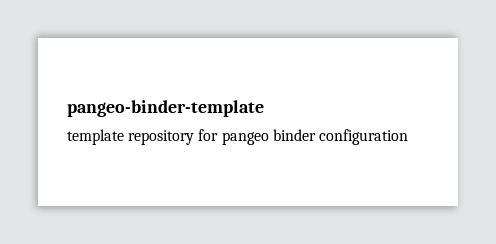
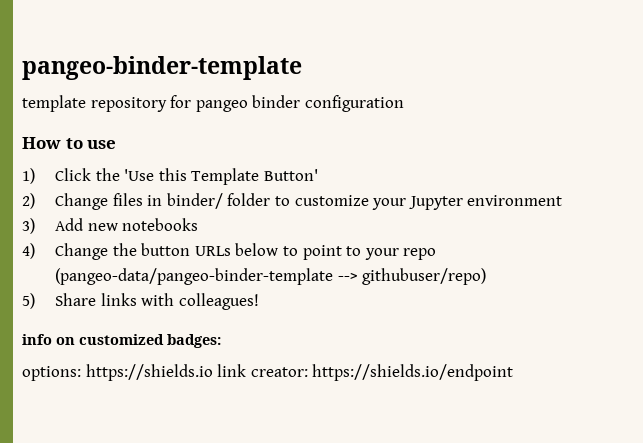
+ How to use
+ 1) Click the 'Use this Template Button'
+ 2) Change files in binder/ folder to customize your Jupyter environment
+ 3) Add new notebooks
+ 4) Change the button URLs below to point to your repo (pangeo-data/pangeo-binder-template --> githubuser/repo)
+ 5) Share links with colleagues!
+ info on customized badges:
+ options: https://shields.io link creator: https://shields.io/endpoint

